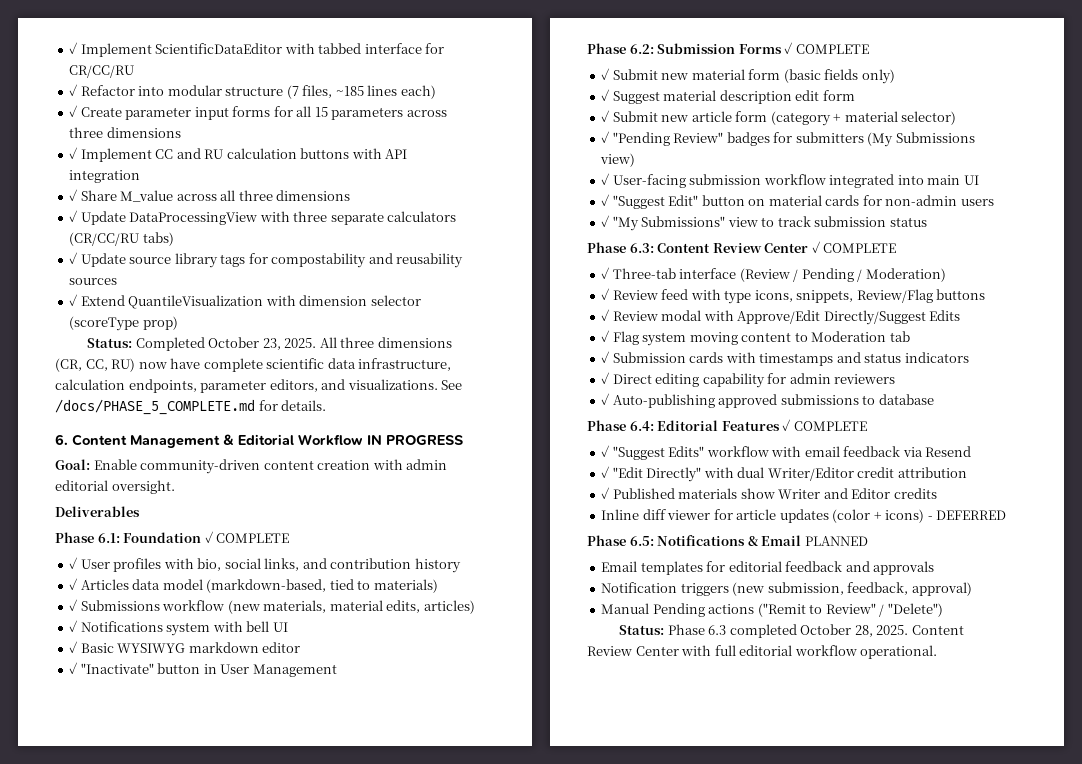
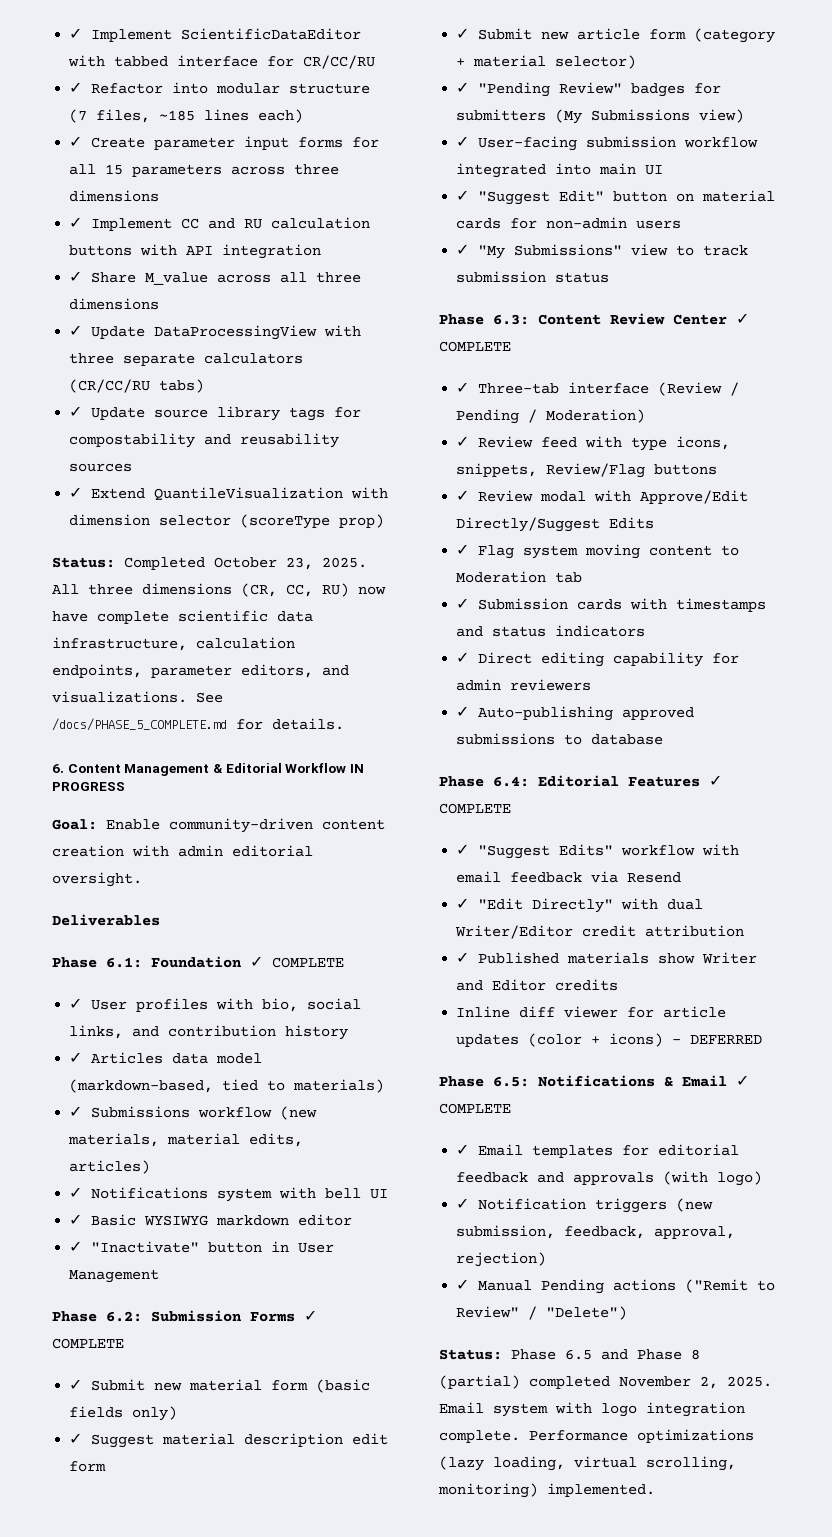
- Phase 6.5: Notifications & Email PLANNED
- Email templates for editorial feedback and approvals
- Notification triggers (new submission, feedback, approval)
- Manual Pending actions ("Remit to Review" / "Delete")
+ Phase 6.5: Notifications & Email ✓ COMPLETE
+ ✓ Email templates for editorial feedback and approvals (with logo)
+ ✓ Notification triggers (new submission, feedback, approval, rejection)
+ ✓ Manual Pending actions ("Remit to Review" / "Delete")
- Status: Phase 6.3 completed October 28, 2025. Content Review Center with full editorial workflow operational.
+ Status: Phase 6.5 and Phase 8 (partial) completed November 2, 2025. Email system with logo integration complete. Performance optimizations (lazy loading, virtual scrolling, monitoring) implemented.

